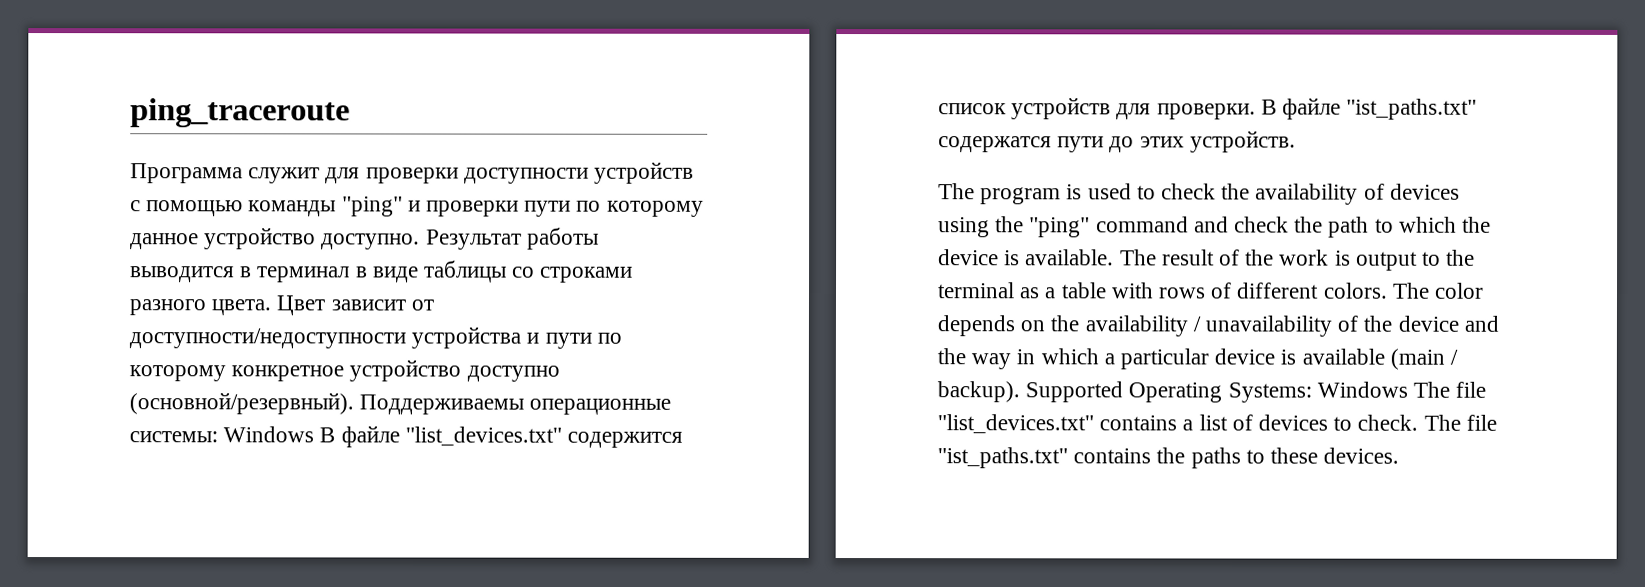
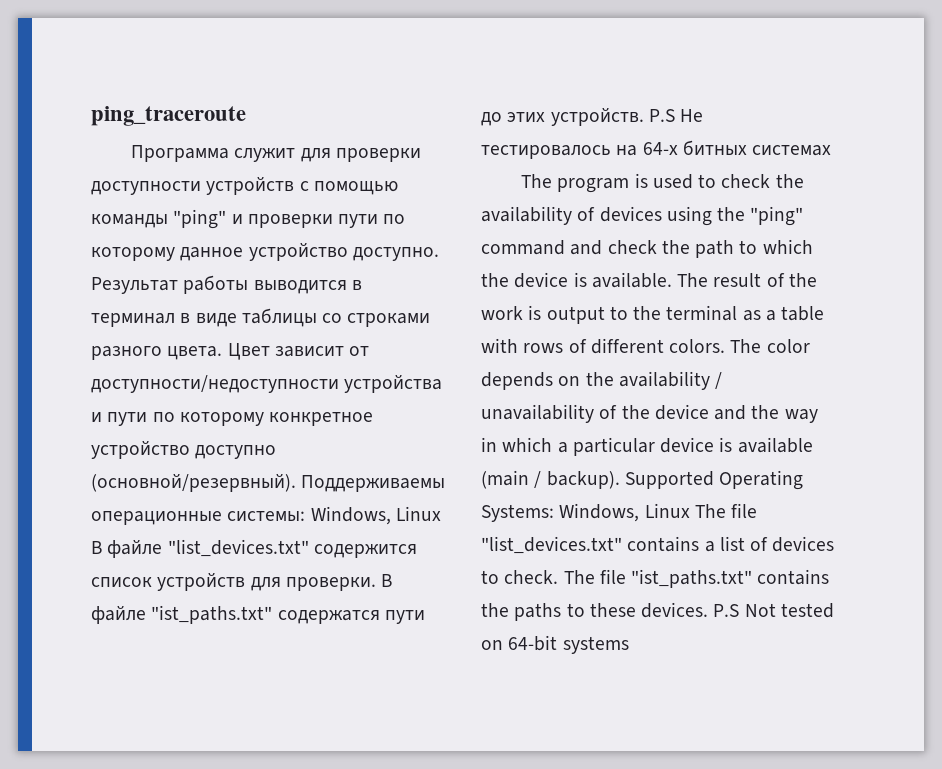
- Поддерживаемы операционные системы: Windows В файле "list_devices.txt" содержится список устройств для проверки.
+ Поддерживаемы операционные системы: Windows, Linux В файле "list_devices.txt" содержится список устройств для проверки.
+ P.S Не тестировалось на 64-х битных системах
- Supported Operating Systems: Windows The file "list_devices.txt" contains a list of devices to check.
+ Supported Operating Systems: Windows, Linux The file "list_devices.txt" contains a list of devices to check.
+ P.S Not tested on 64-bit systems

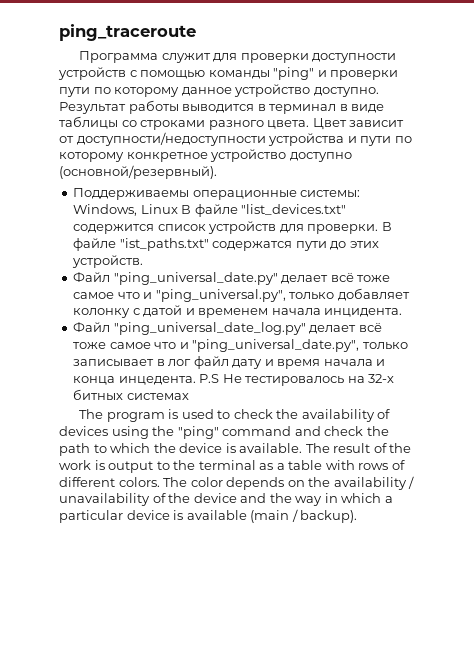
- Цвет зависит от доступности/недоступности устройства и пути по которому конкретное устройство доступно (основной/резервный). Поддерживаемы операционные системы: Windows, Linux В файле "list_devices.txt" содержится список устройств для проверки.
+ Цвет зависит от доступности/недоступности устройства и пути по которому конкретное устройство доступно (основной/резервный).
+ Поддерживаемы операционные системы: Windows, Linux В файле "list_devices.txt" содержится список устройств для проверки.
- В файле "ist_paths.txt" содержатся пути до этих устройств. P.S Не тестировалось на 64-х битных системах
+ В файле "ist_paths.txt" содержатся пути до этих устройств.
+ Файл "ping_universal_date.py" делает всё тоже самое что и "ping_universal.py", только добавляет колонку с датой и временем начала инцидента.
+ Файл "ping_universal_date_log.py" делает всё тоже самое что и "ping_universal_date.py", только записывает в лог файл дату и время начала и конца инцедента. P.S Не тестировалось на 32-х битных системах
- Supported Operating Systems: Windows, Linux The file "list_devices.txt" contains a list of devices to check. The file "ist_paths.txt" contains the paths to these devices. P.S Not tested on 64-bit systems

